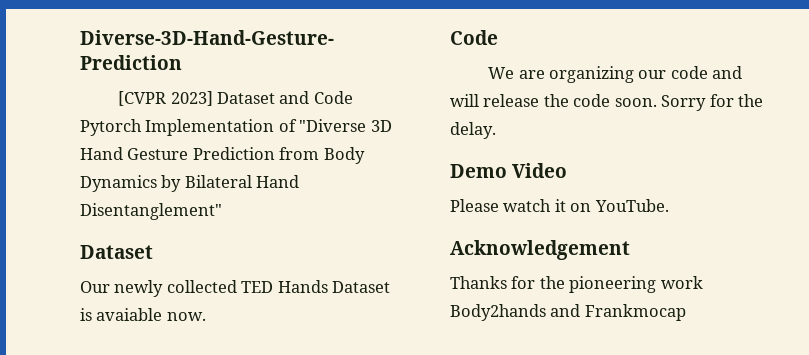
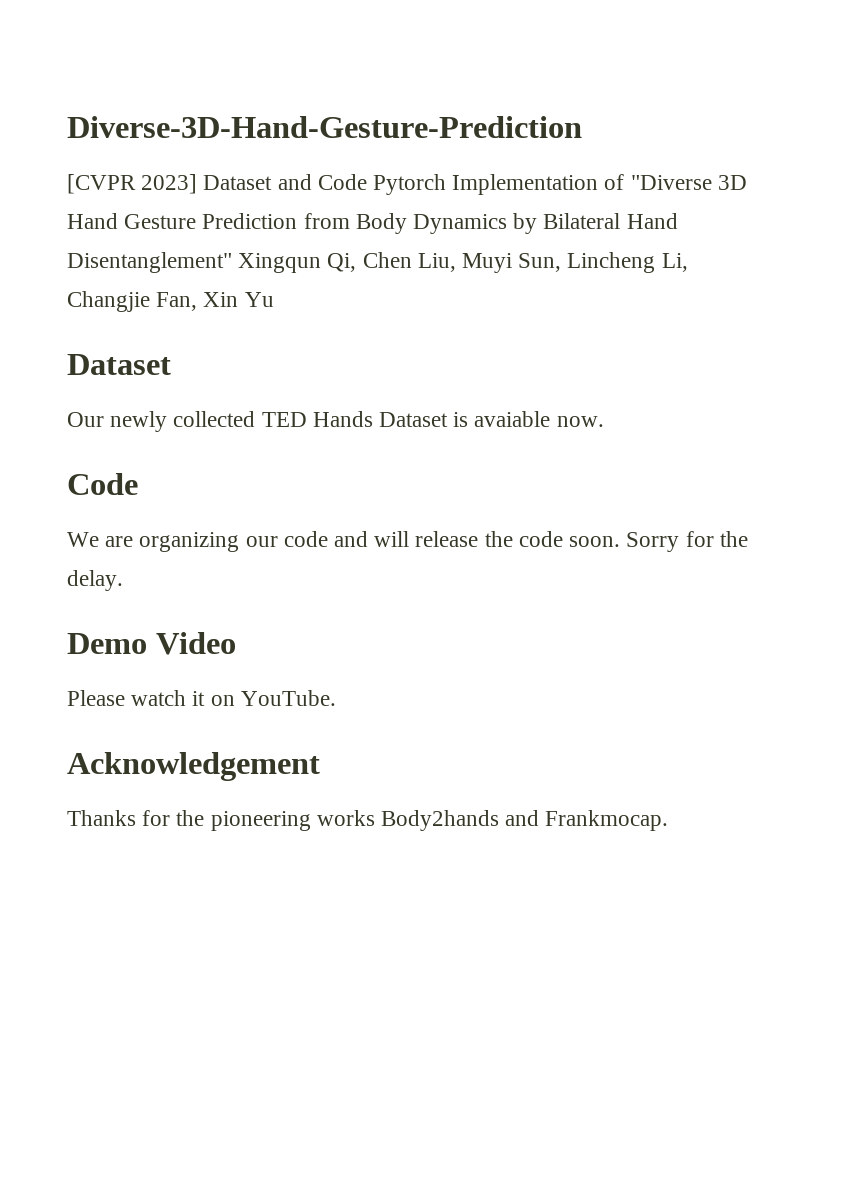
- [CVPR 2023] Dataset and Code Pytorch Implementation of "Diverse 3D Hand Gesture Prediction from Body Dynamics by Bilateral Hand Disentanglement"
+ [CVPR 2023] Dataset and Code Pytorch Implementation of "Diverse 3D Hand Gesture Prediction from Body Dynamics by Bilateral Hand Disentanglement" Xingqun Qi, Chen Liu, Muyi Sun, Lincheng Li, Changjie Fan, Xin Yu
- Thanks for the pioneering work Body2hands and Frankmocap
+ Thanks for the pioneering works Body2hands and Frankmocap.

